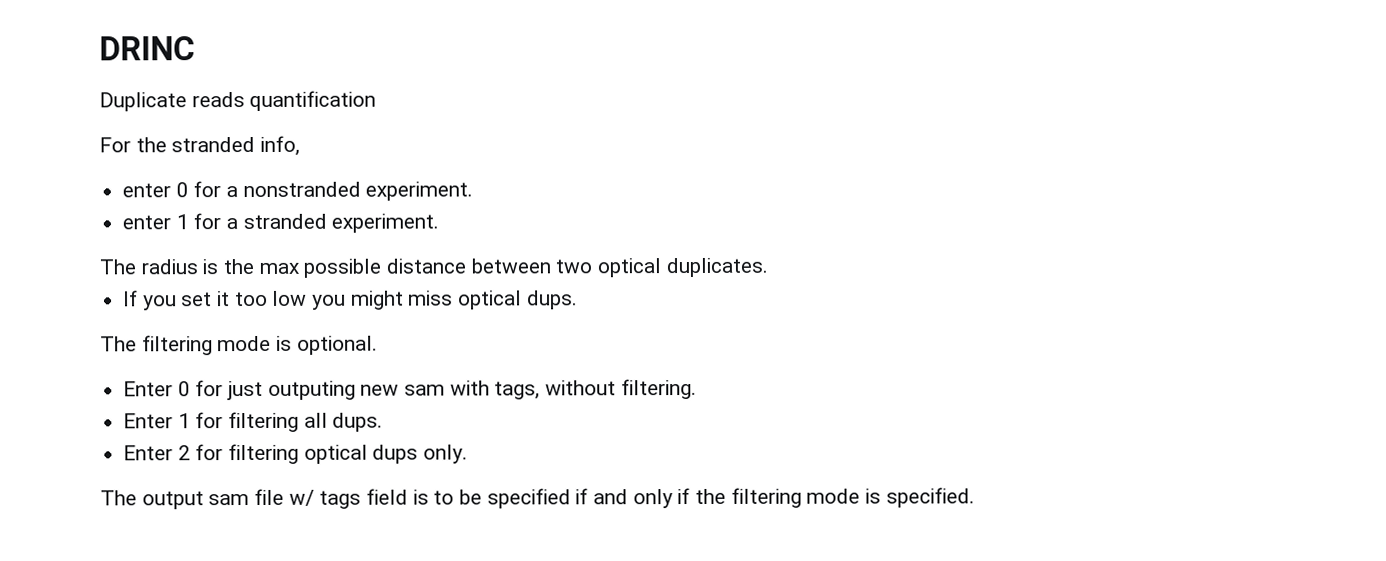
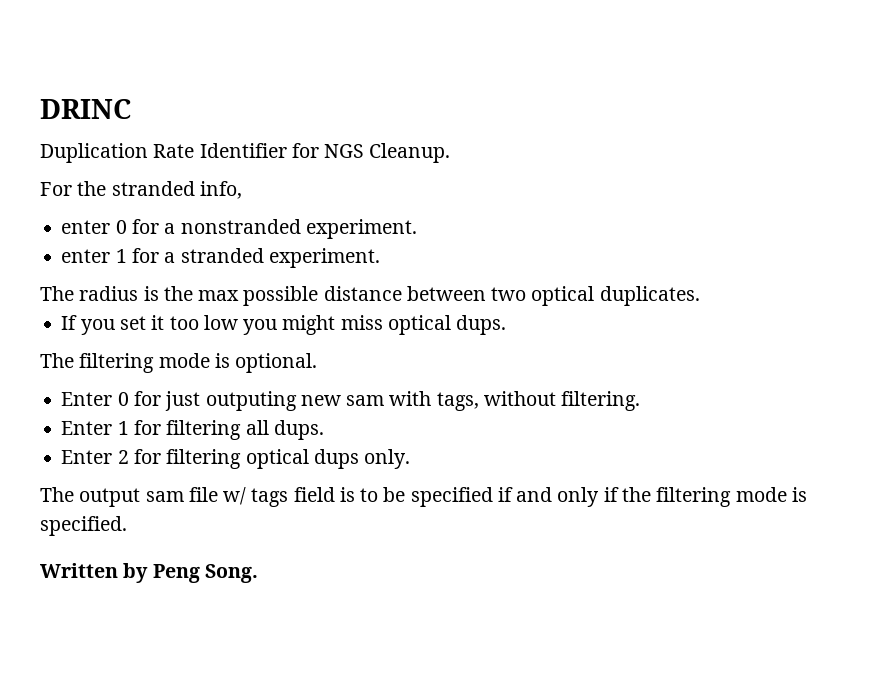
- Duplicate reads quantification
+ Duplication Rate Identifier for NGS Cleanup.
+ Written by Peng Song.

